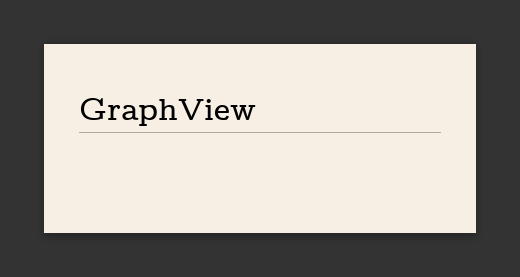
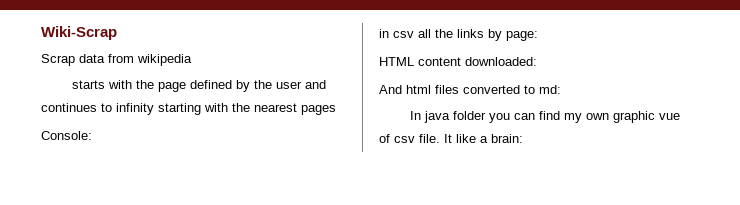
- GraphView
+ Wiki-Scrap
+ Scrap data from wikipedia
+ starts with the page defined by the user and continues to infinity starting with the nearest pages
+ Console:
+ in csv all the links by page:
+ HTML content downloaded:
+ And html files converted to md:
+ In java folder you can find my own graphic vue of csv file. It like a brain:

